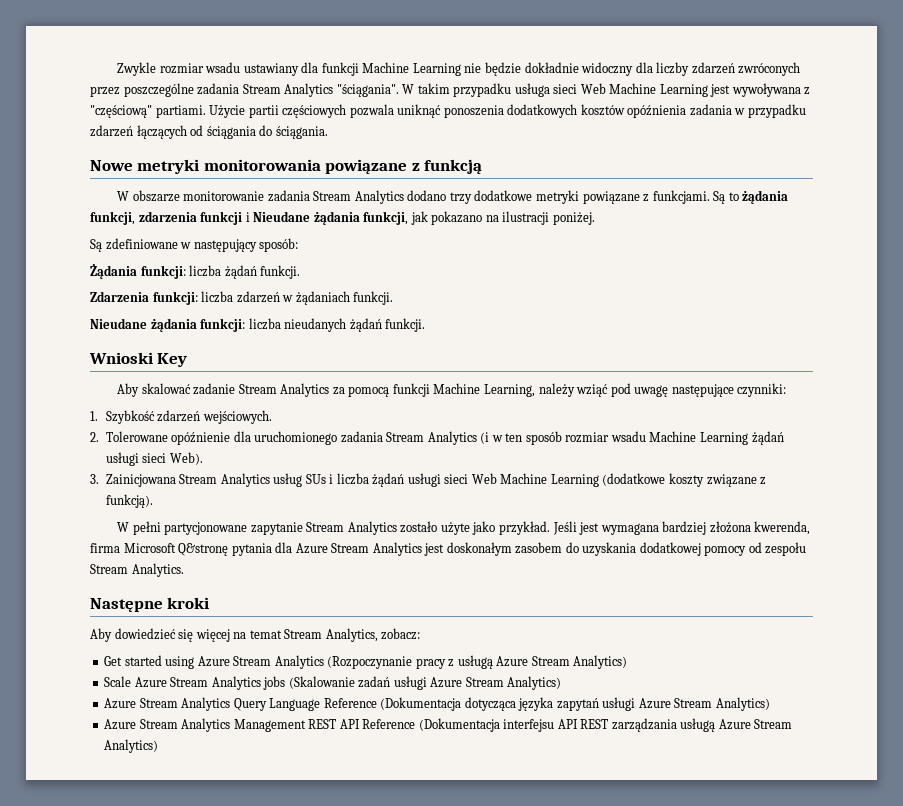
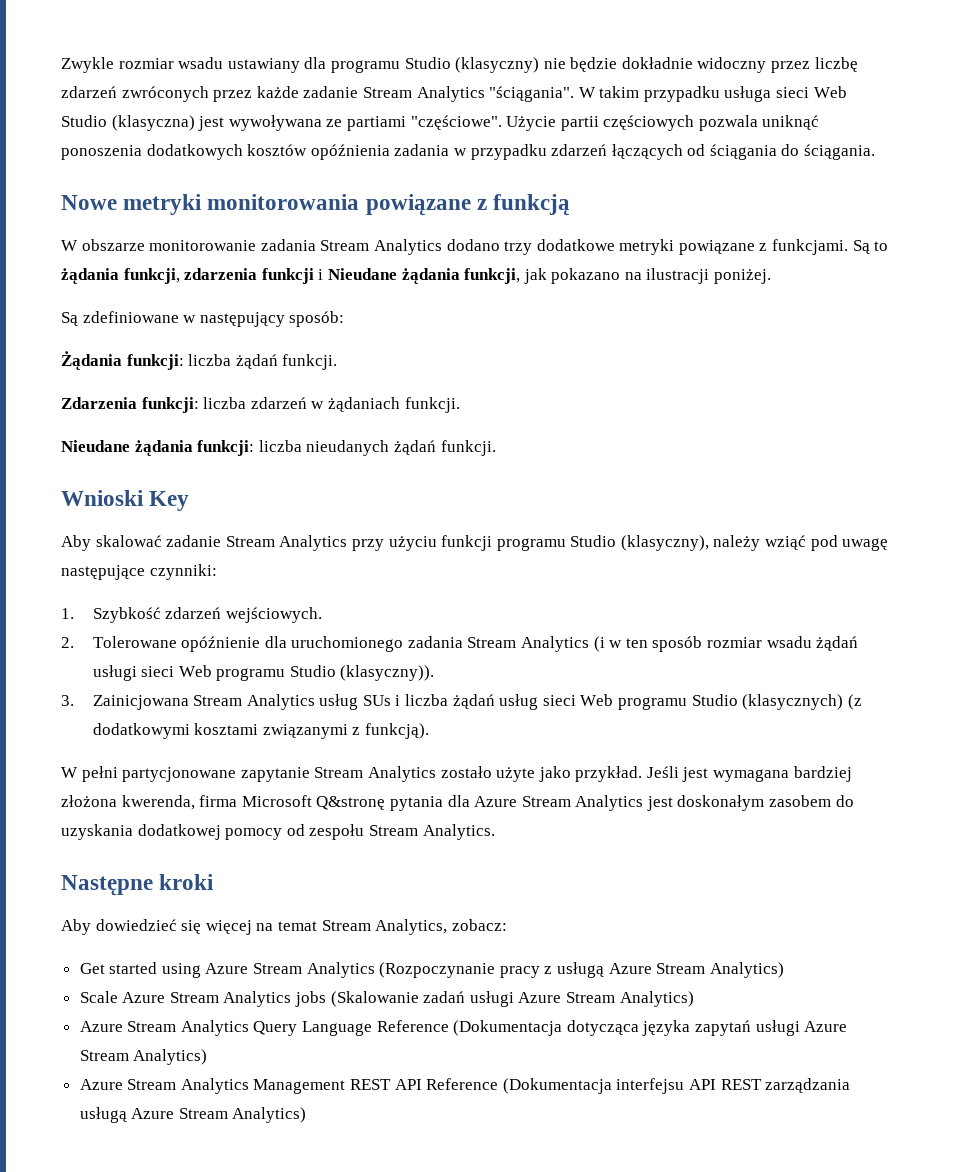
- Zwykle rozmiar wsadu ustawiany dla funkcji Machine Learning nie będzie dokładnie widoczny dla liczby zdarzeń zwróconych przez poszczególne zadania Stream Analytics "ściągania".
+ Zwykle rozmiar wsadu ustawiany dla programu Studio (klasyczny) nie będzie dokładnie widoczny przez liczbę zdarzeń zwróconych przez każde zadanie Stream Analytics "ściągania".
- W takim przypadku usługa sieci Web Machine Learning jest wywoływana z "częściową" partiami.
+ W takim przypadku usługa sieci Web Studio (klasyczna) jest wywoływana ze partiami "częściowe".
- Aby skalować zadanie Stream Analytics za pomocą funkcji Machine Learning, należy wziąć pod uwagę następujące czynniki:
+ Aby skalować zadanie Stream Analytics przy użyciu funkcji programu Studio (klasyczny), należy wziąć pod uwagę następujące czynniki:
- 2. Tolerowane opóźnienie dla uruchomionego zadania Stream Analytics (i w ten sposób rozmiar wsadu Machine Learning żądań usługi sieci Web).
+ 2. Tolerowane opóźnienie dla uruchomionego zadania Stream Analytics (i w ten sposób rozmiar wsadu żądań usługi sieci Web programu Studio (klasyczny)).
- 3. Zainicjowana Stream Analytics usług SUs i liczba żądań usługi sieci Web Machine Learning (dodatkowe koszty związane z funkcją).
+ 3. Zainicjowana Stream Analytics usług SUs i liczba żądań usług sieci Web programu Studio (klasycznych) (z dodatkowymi kosztami związanymi z funkcją).

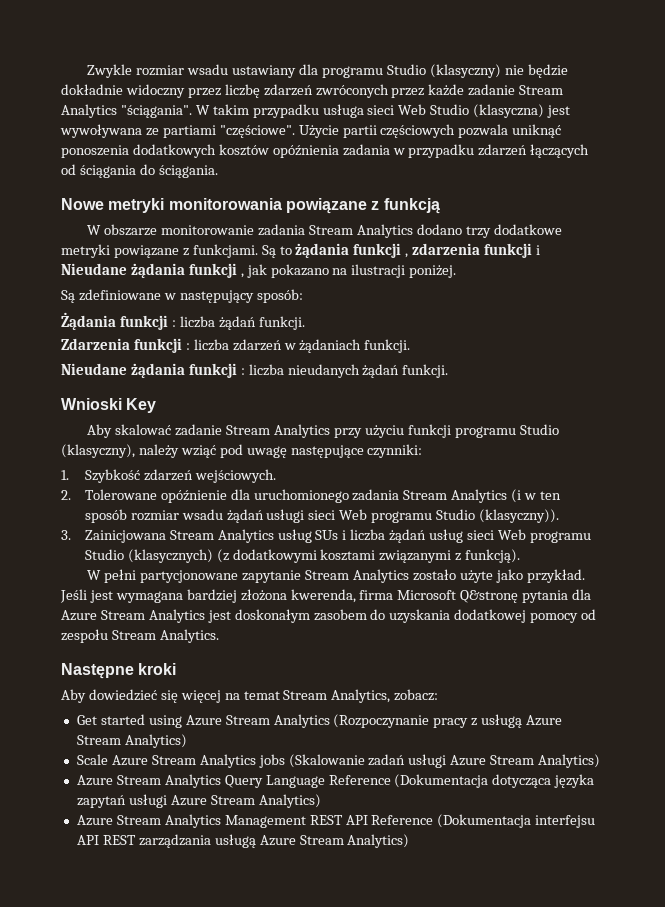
- Są to żądania funkcji, zdarzenia funkcji i Nieudane żądania funkcji, jak pokazano na ilustracji poniżej.
+ Są to żądania funkcji , zdarzenia funkcji i Nieudane żądania funkcji , jak pokazano na ilustracji poniżej.
- Żądania funkcji: liczba żądań funkcji.
+ Żądania funkcji : liczba żądań funkcji.
- Zdarzenia funkcji: liczba zdarzeń w żądaniach funkcji.
+ Zdarzenia funkcji : liczba zdarzeń w żądaniach funkcji.
- Nieudane żądania funkcji: liczba nieudanych żądań funkcji.
+ Nieudane żądania funkcji : liczba nieudanych żądań funkcji.

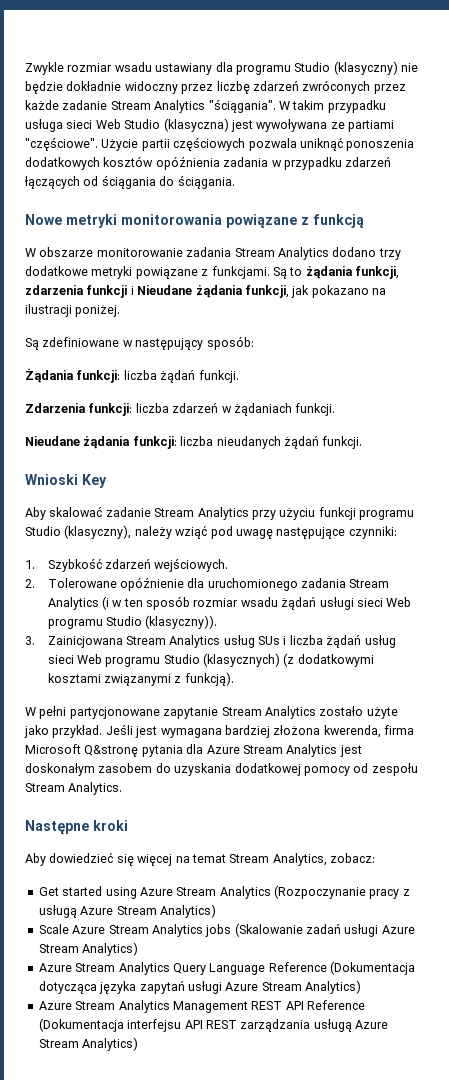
- Są to żądania funkcji , zdarzenia funkcji i Nieudane żądania funkcji , jak pokazano na ilustracji poniżej.
+ Są to żądania funkcji, zdarzenia funkcji i Nieudane żądania funkcji, jak pokazano na ilustracji poniżej.
- Żądania funkcji : liczba żądań funkcji.
+ Żądania funkcji: liczba żądań funkcji.
- Zdarzenia funkcji : liczba zdarzeń w żądaniach funkcji.
+ Zdarzenia funkcji: liczba zdarzeń w żądaniach funkcji.
- Nieudane żądania funkcji : liczba nieudanych żądań funkcji.
+ Nieudane żądania funkcji: liczba nieudanych żądań funkcji.

